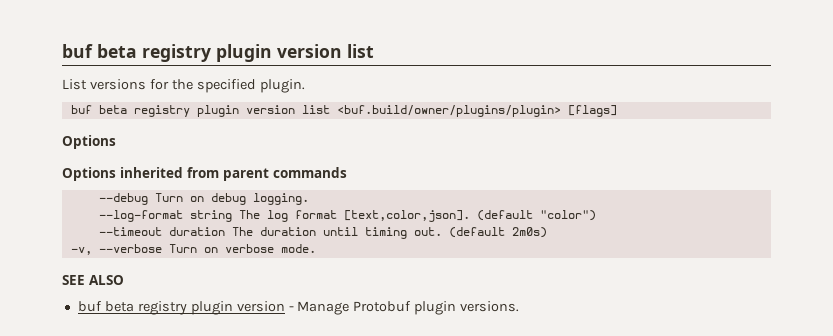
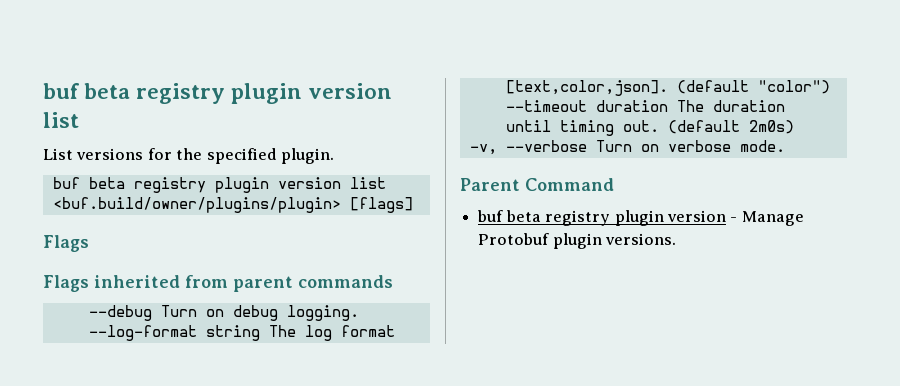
  buf beta registry plugin version list <buf.build/owner/plugins/plugin> [flags]
- Options
- Options inherited from parent commands
+ Flags
+ Flags inherited from parent commands
- SEE ALSO
+ Parent Command

